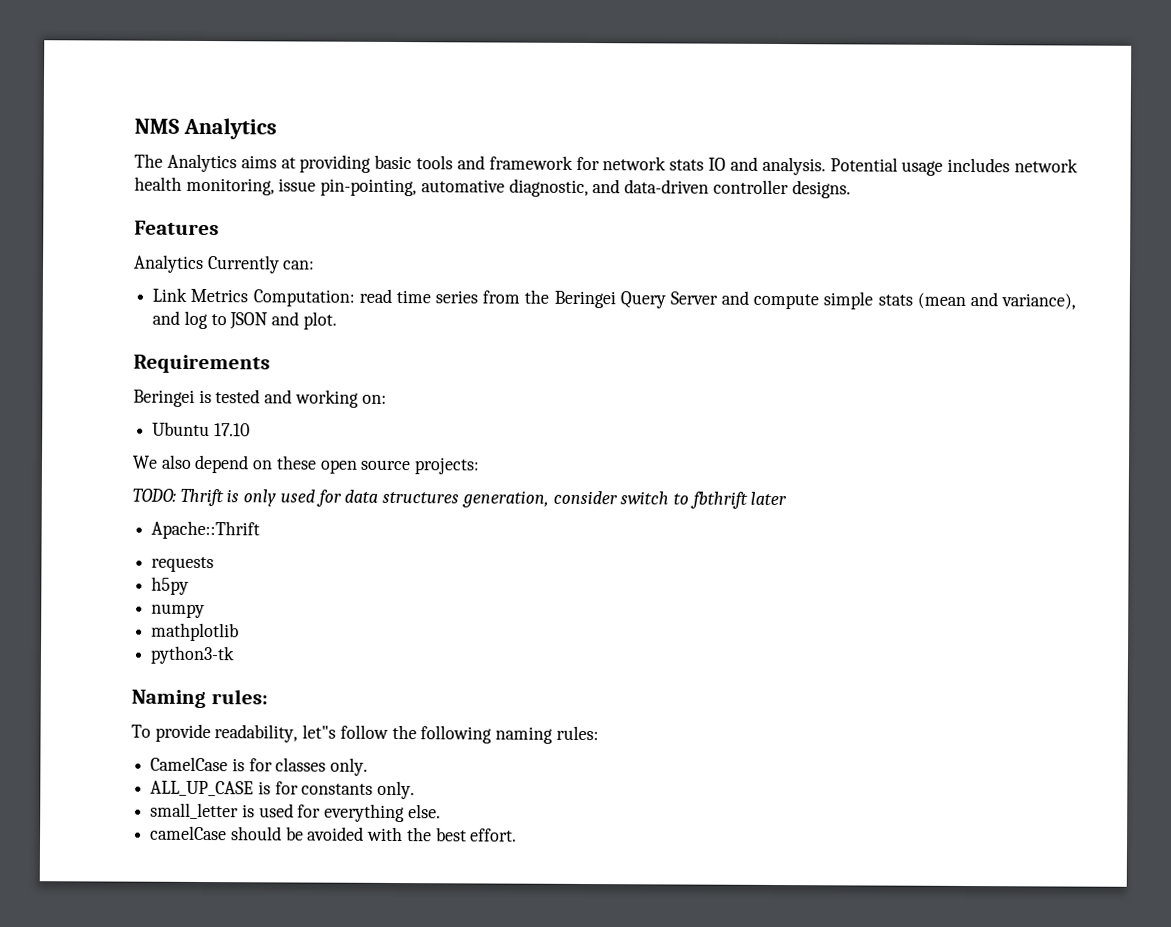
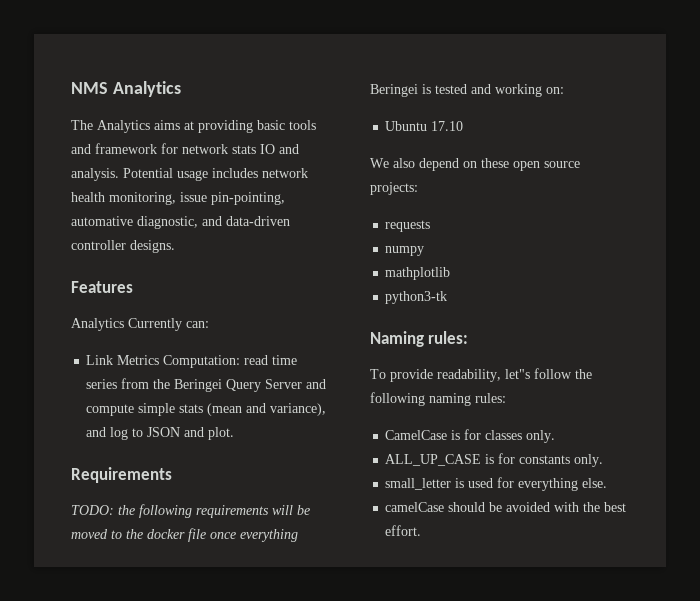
- Beringei is tested and working on:
+ TODO: the following requirements will be moved to the docker file once everything Beringei is tested and working on:
- TODO: Thrift is only used for data structures generation, consider switch to fbthrift later
- Apache::Thrift
- h5py

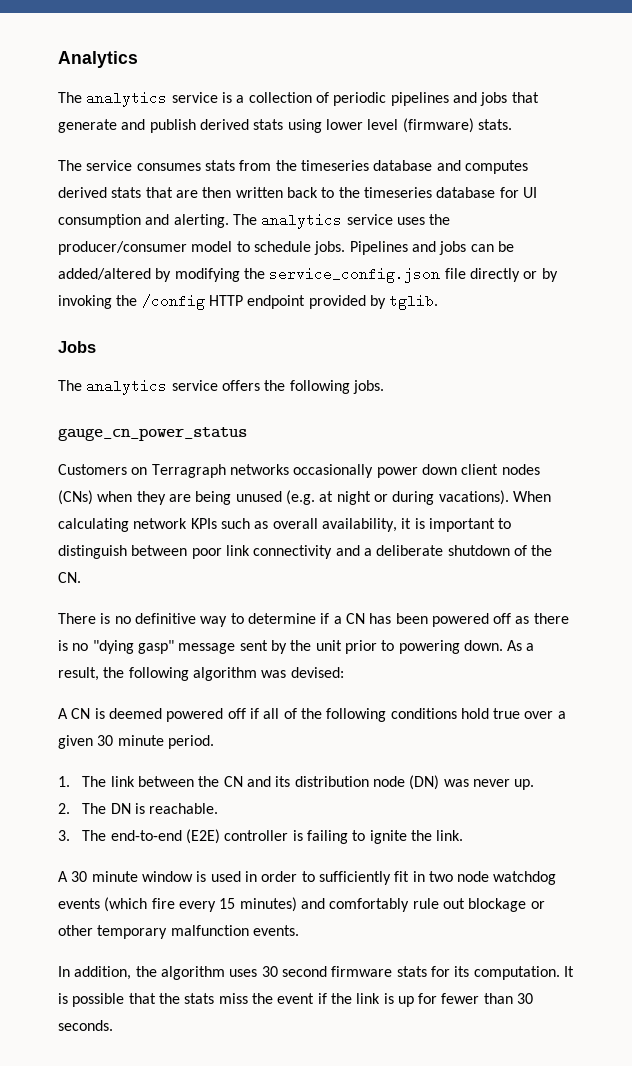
- NMS Analytics
+ Analytics
- The Analytics aims at providing basic tools and framework for network stats IO and analysis. Potential usage includes network health monitoring, issue pin-pointing, automative diagnostic, and data-driven controller designs.
- Features
- Analytics Currently can:
- Link Metrics Computation: read time series from the Beringei Query Server and compute simple stats (mean and variance), and log to JSON and plot.
- Requirements
- TODO: the following requirements will be moved to the docker file once everything Beringei is tested and working on:
- Ubuntu 17.10
- We also depend on these open source projects:
- requests
- numpy
- mathplotlib
- python3-tk
- Naming rules:
- To provide readability, let"s follow the following naming rules:
- CamelCase is for classes only.
- ALL_UP_CASE is for constants only.
- small_letter is used for everything else.
- camelCase should be avoided with the best effort.
+ The analytics service is a collection of periodic pipelines and jobs that generate and publish derived stats using lower level (firmware) stats.
+ The service consumes stats from the timeseries database and computes derived stats that are then written back to the timeseries database for UI consumption and alerting. The analytics service uses the producer/consumer model to schedule jobs. Pipelines and jobs can be added/altered by modifying the service_config.json file directly or by invoking the /config HTTP endpoint provided by tglib.
+ Jobs
+ The analytics service offers the following jobs.
+ gauge_cn_power_status
+ Customers on Terragraph networks occasionally power down client nodes (CNs) when they are being unused (e.g. at night or during vacations). When calculating network KPIs such as overall availability, it is important to distinguish between poor link connectivity and a deliberate shutdown of the CN.
+ There is no definitive way to determine if a CN has been powered off as there is no "dying gasp" message sent by the unit prior to powering down. As a result, the following algorithm was devised:
+ A CN is deemed powered off if all of the following conditions hold true over a given 30 minute period.
+ 1. The link between the CN and its distribution node (DN) was never up.
+ 2. The DN is reachable.
+ 3. The end-to-end (E2E) controller is failing to ignite the link.
+ A 30 minute window is used in order to sufficiently fit in two node watchdog events (which fire every 15 minutes) and comfortably rule out blockage or other temporary malfunction events.
+ In addition, the algorithm uses 30 second firmware stats for its computation. It is possible that the stats miss the event if the link is up for fewer than 30 seconds.

